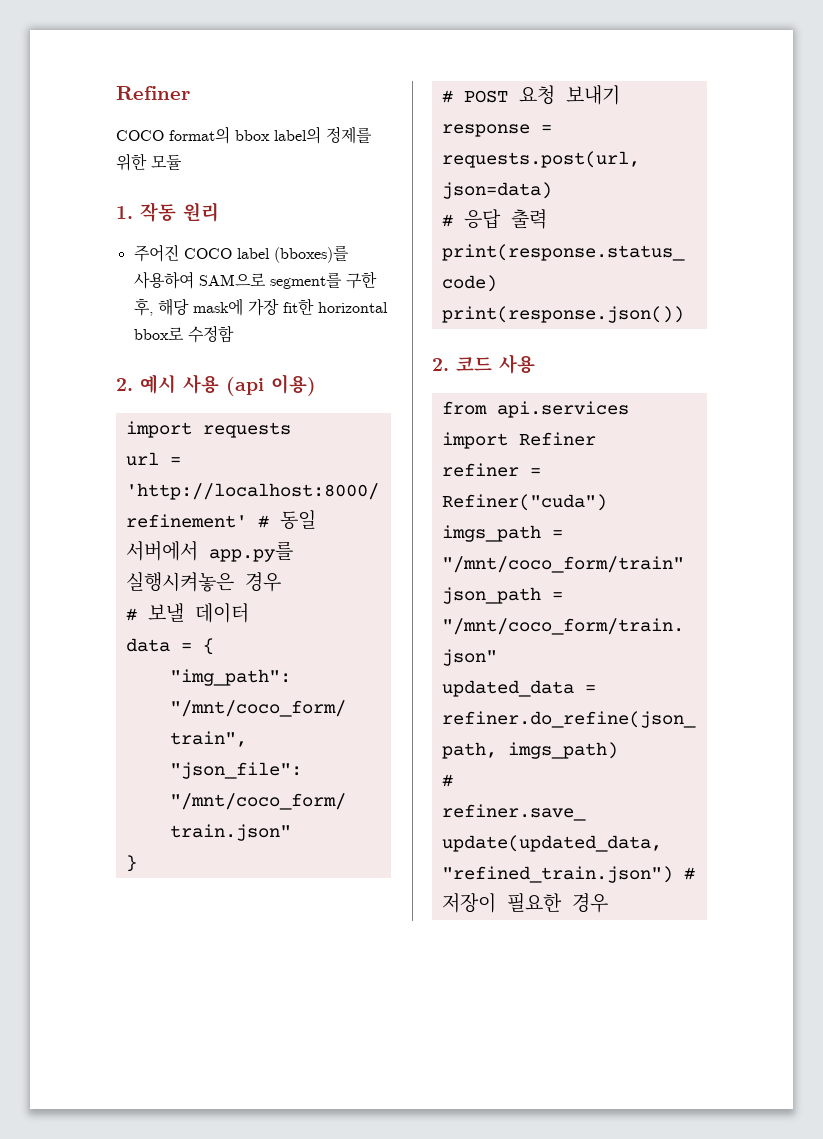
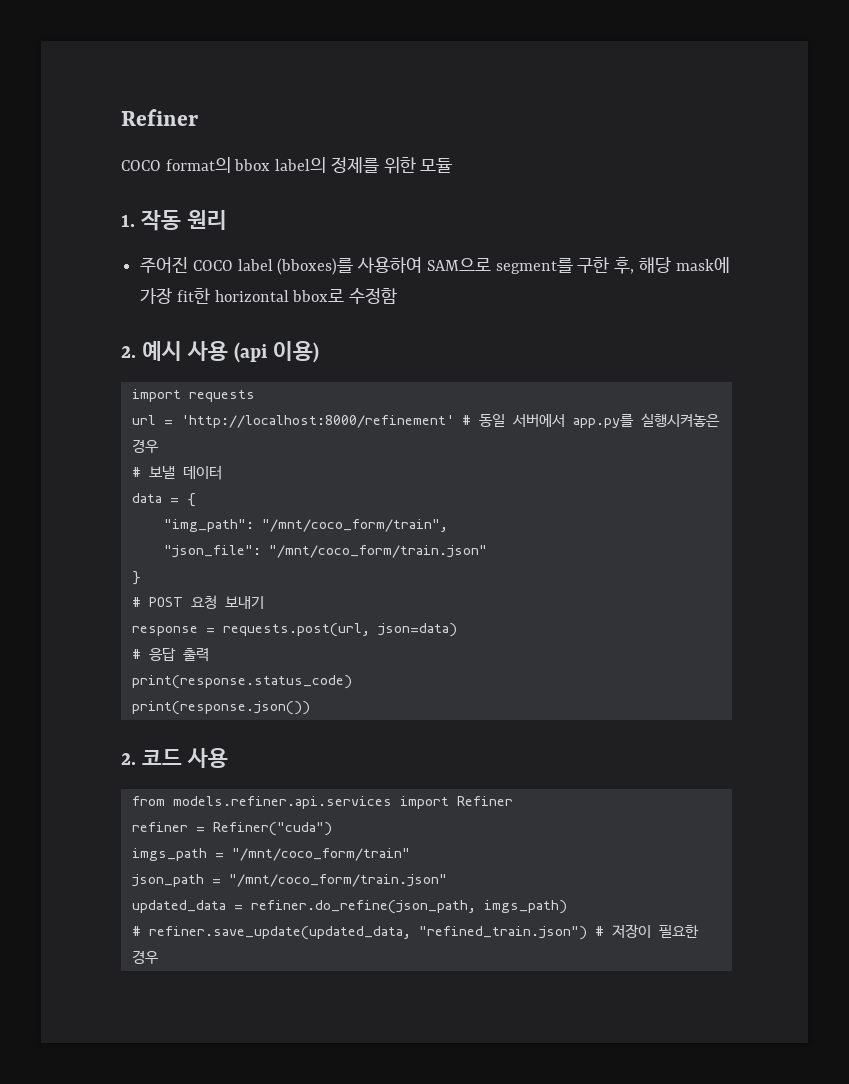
- from api.services import Refiner
+ from models.refiner.api.services import Refiner

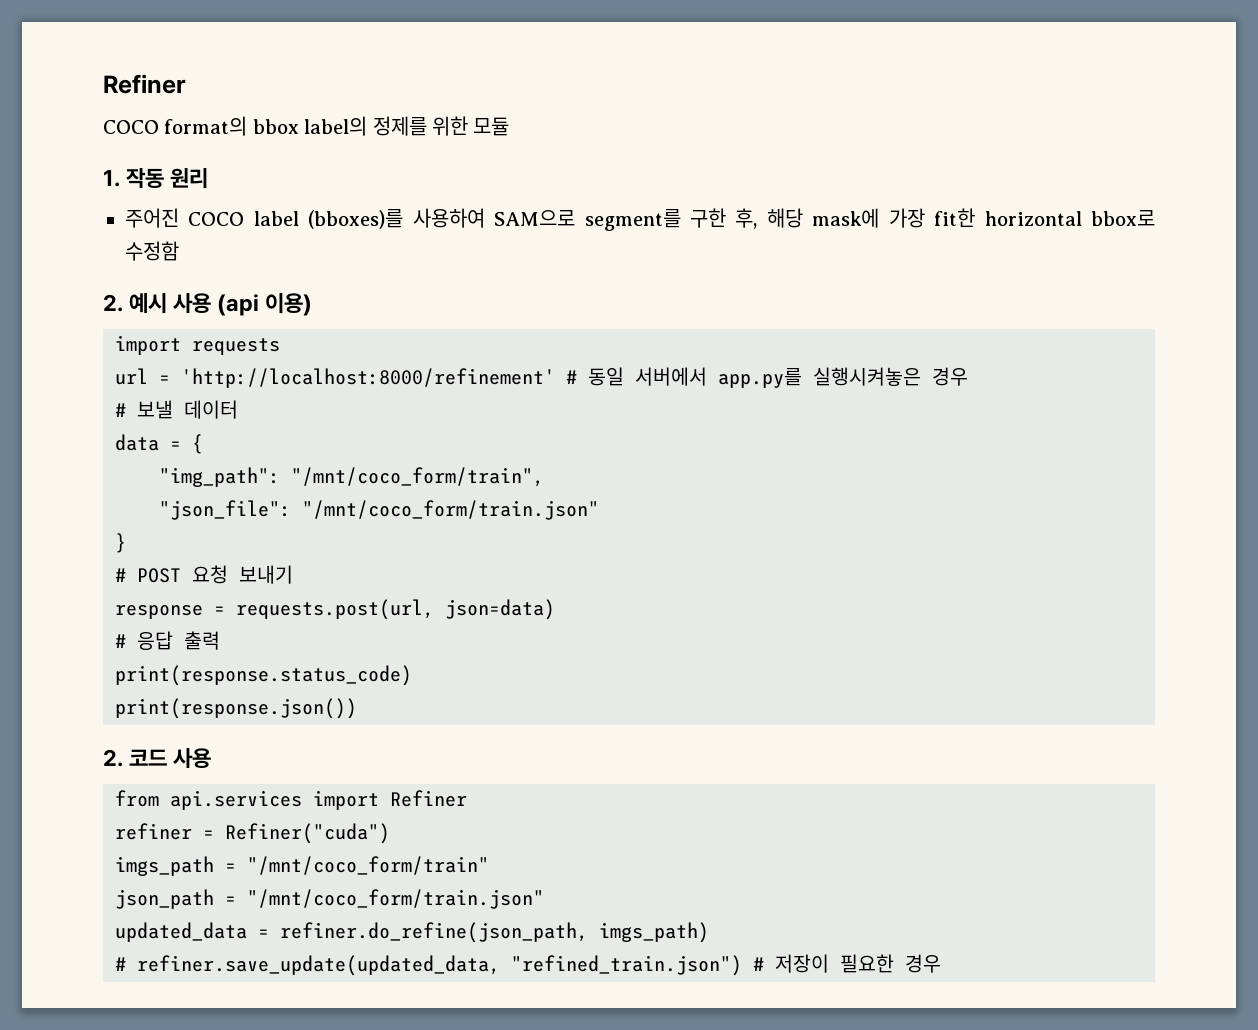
- from models.refiner.api.services import Refiner
+ from api.services import Refiner

